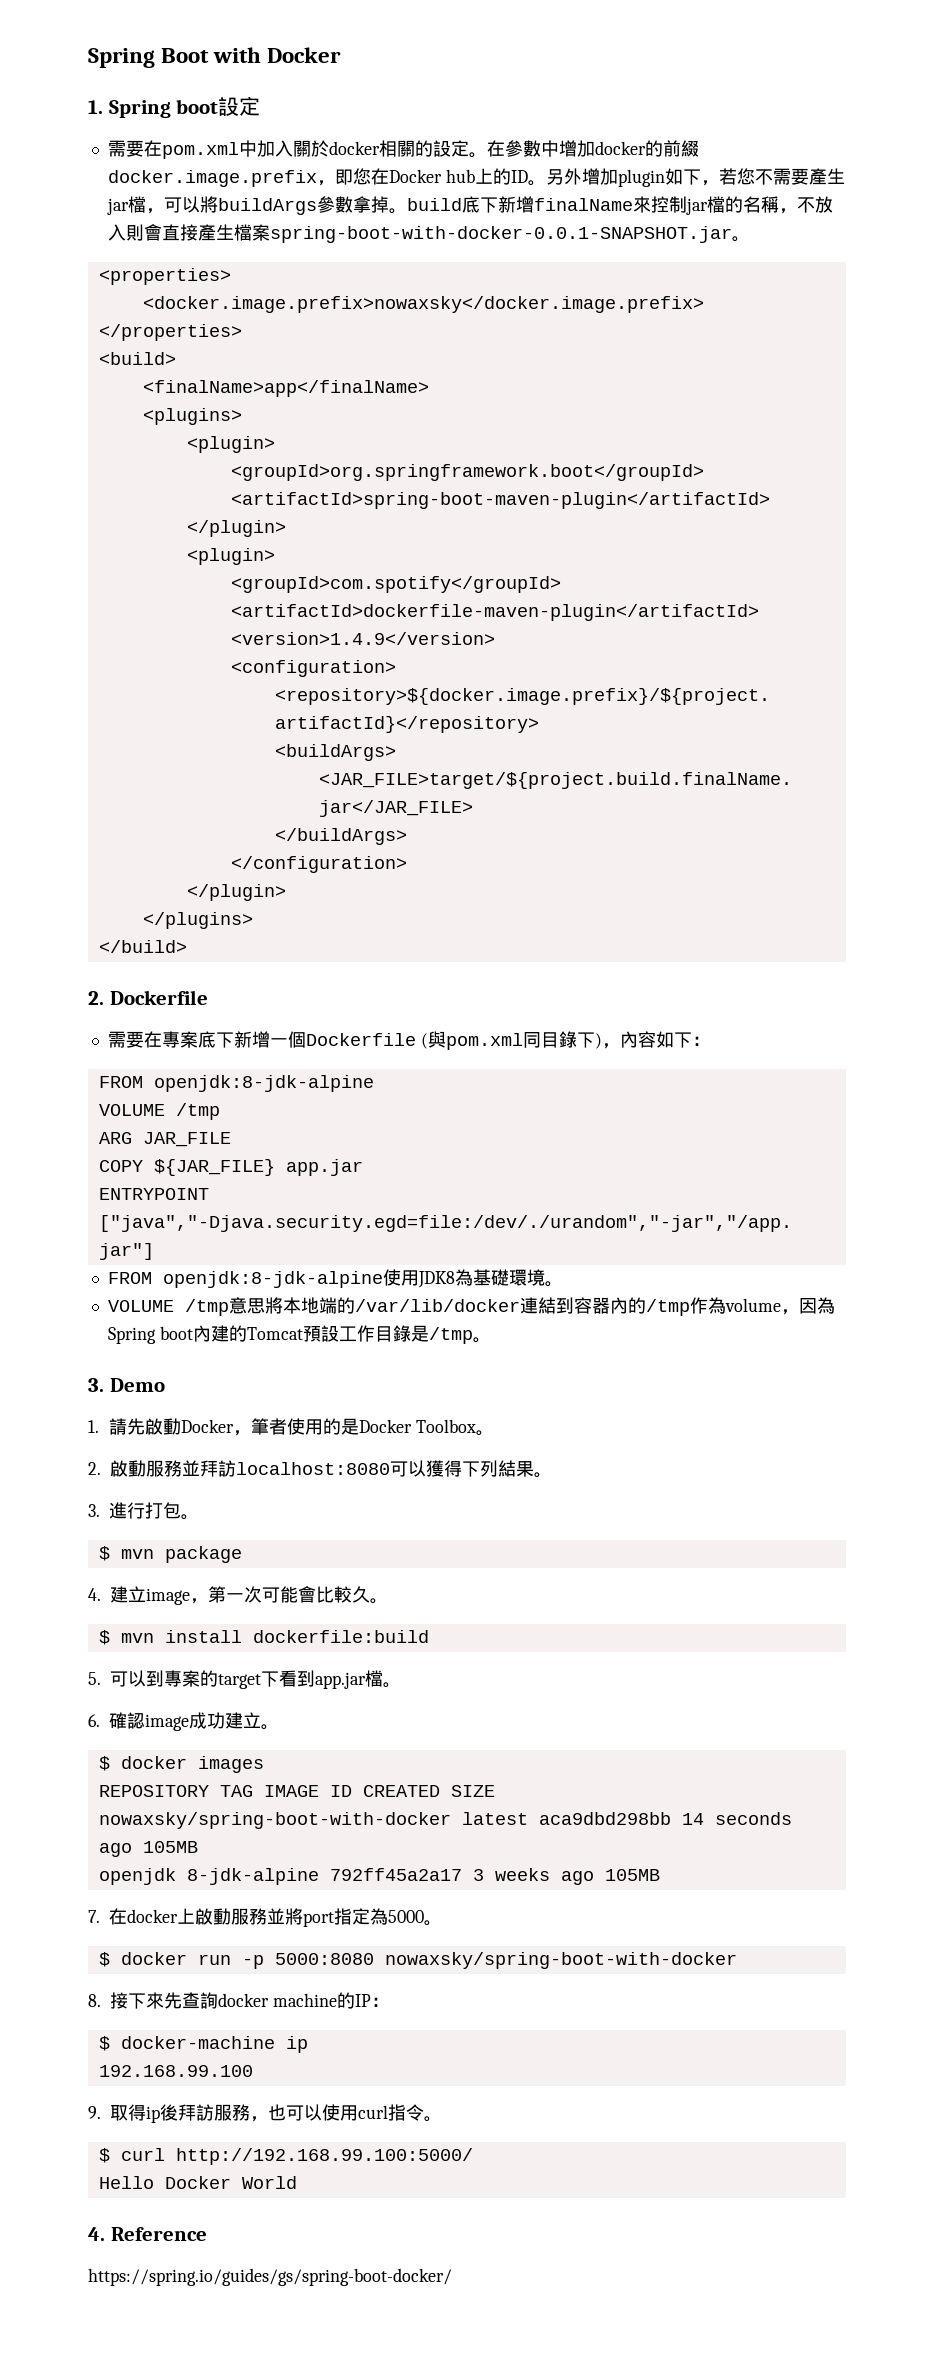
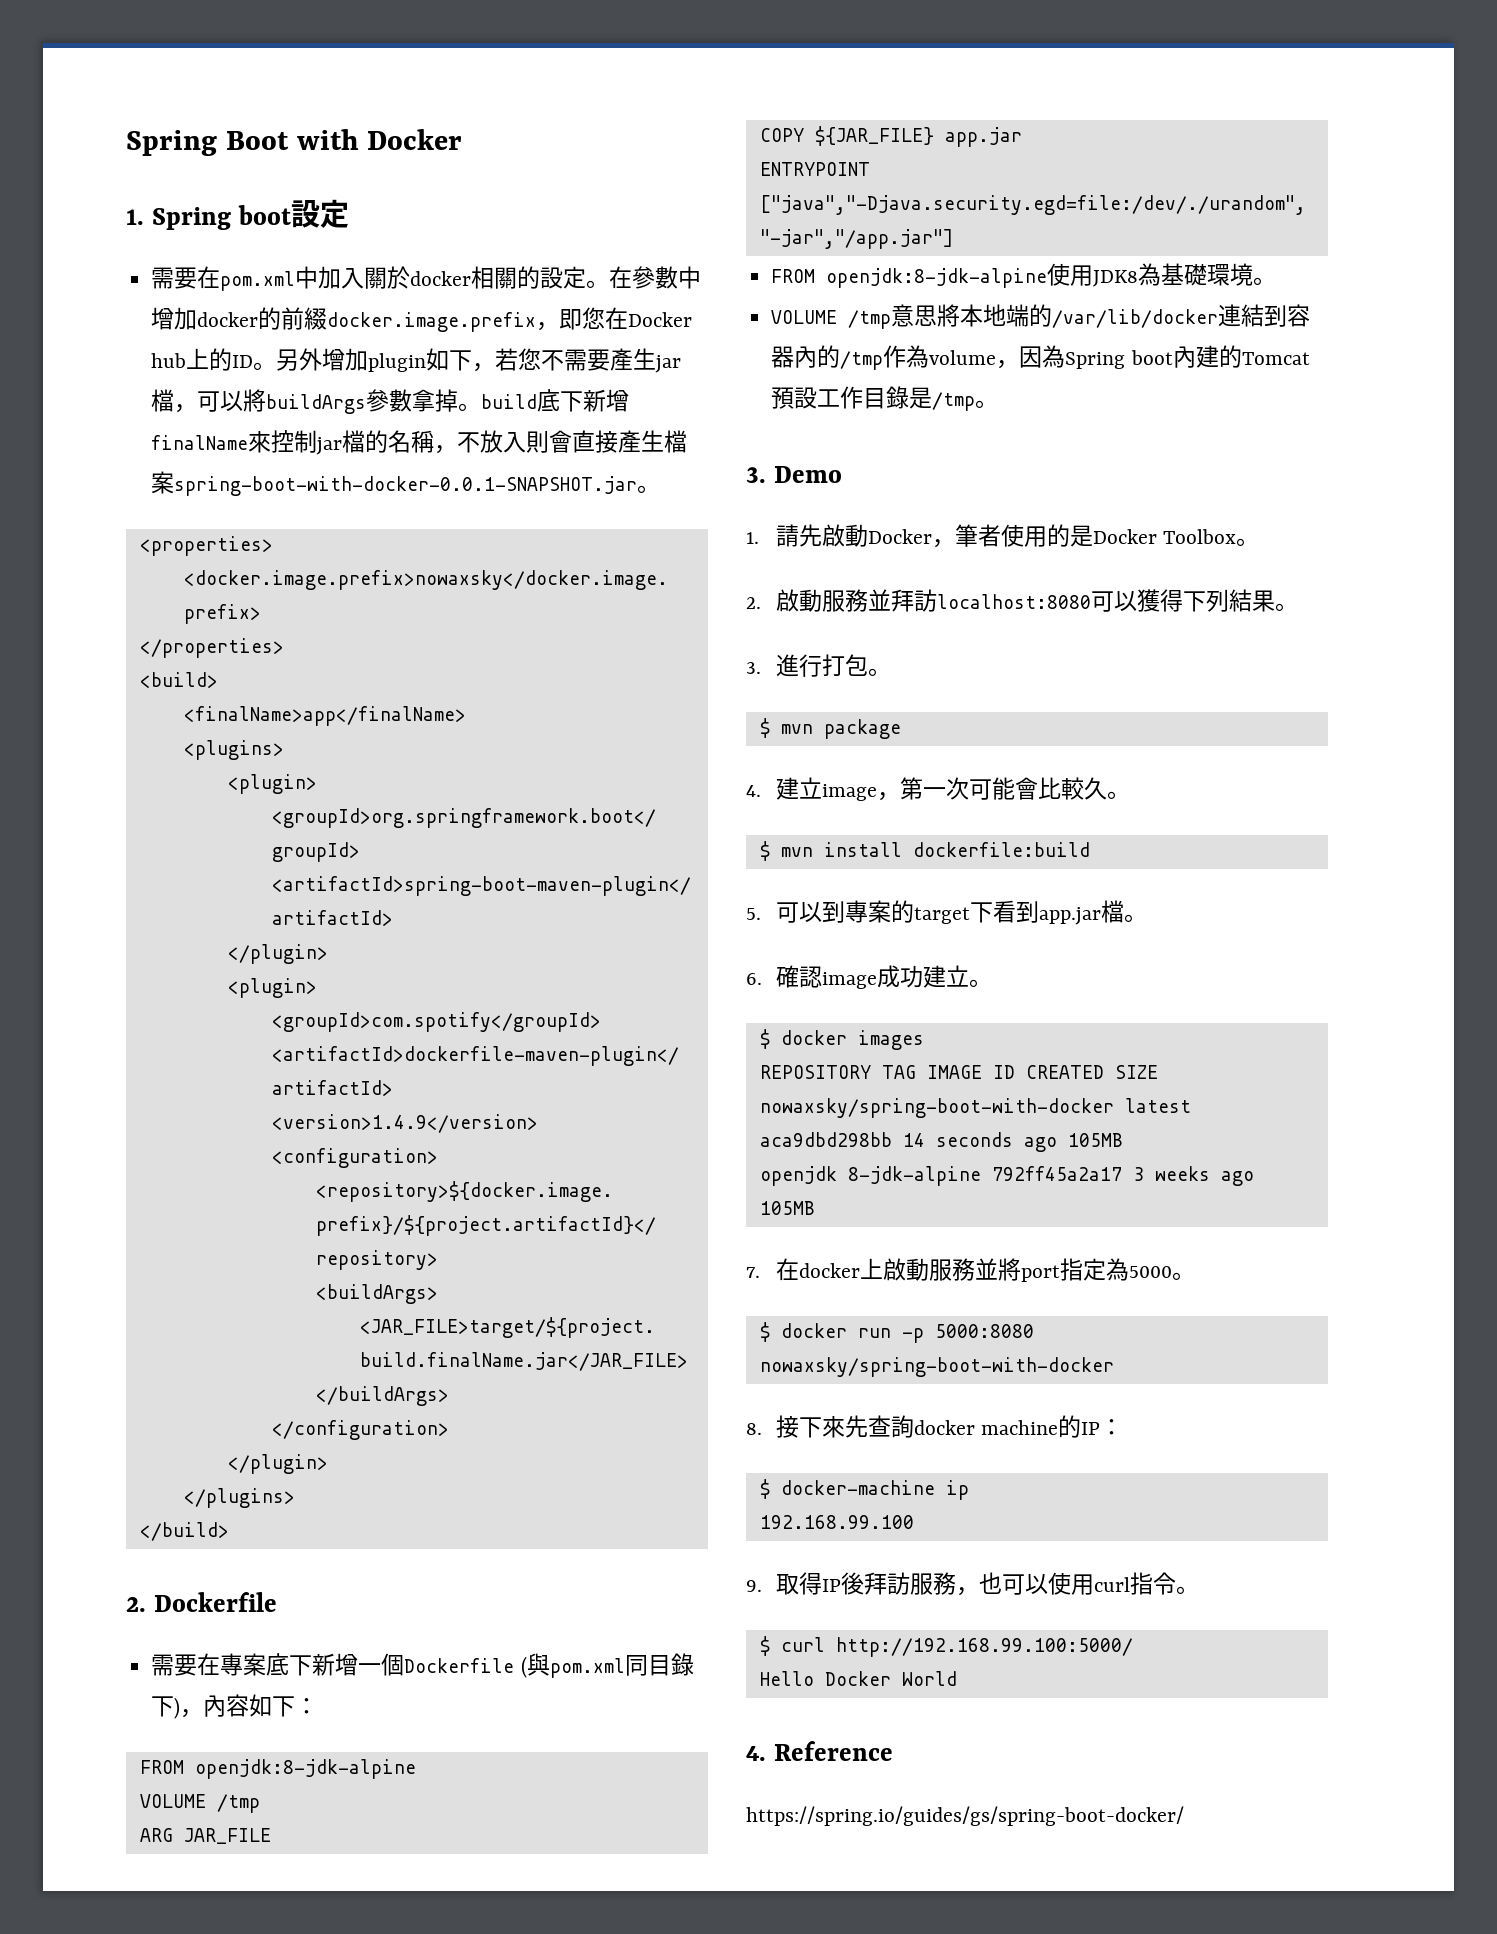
- 9.取得ip後拜訪服務，也可以使用curl指令。
+ 9.取得IP後拜訪服務，也可以使用curl指令。

